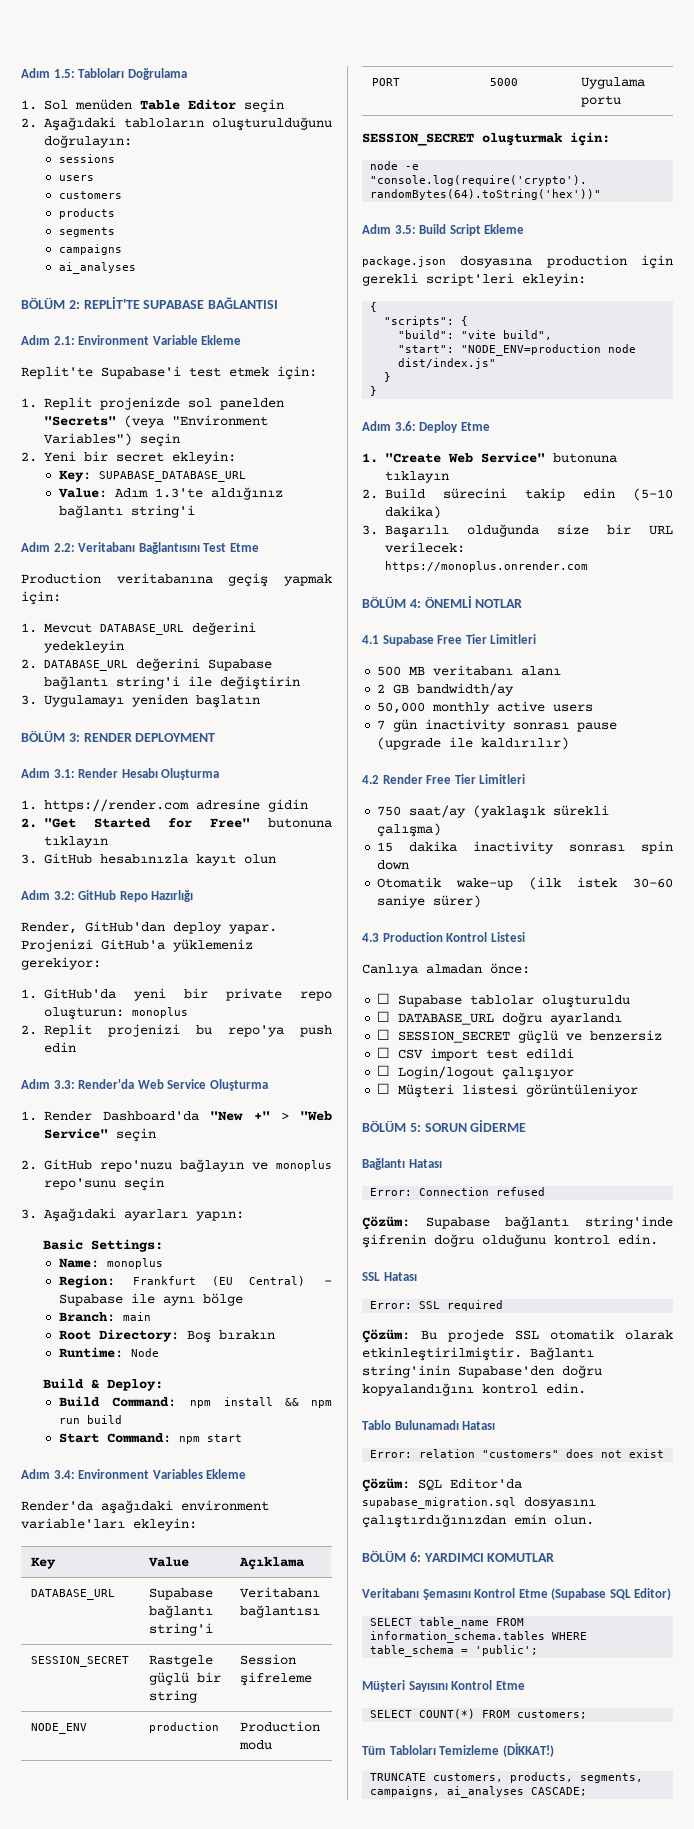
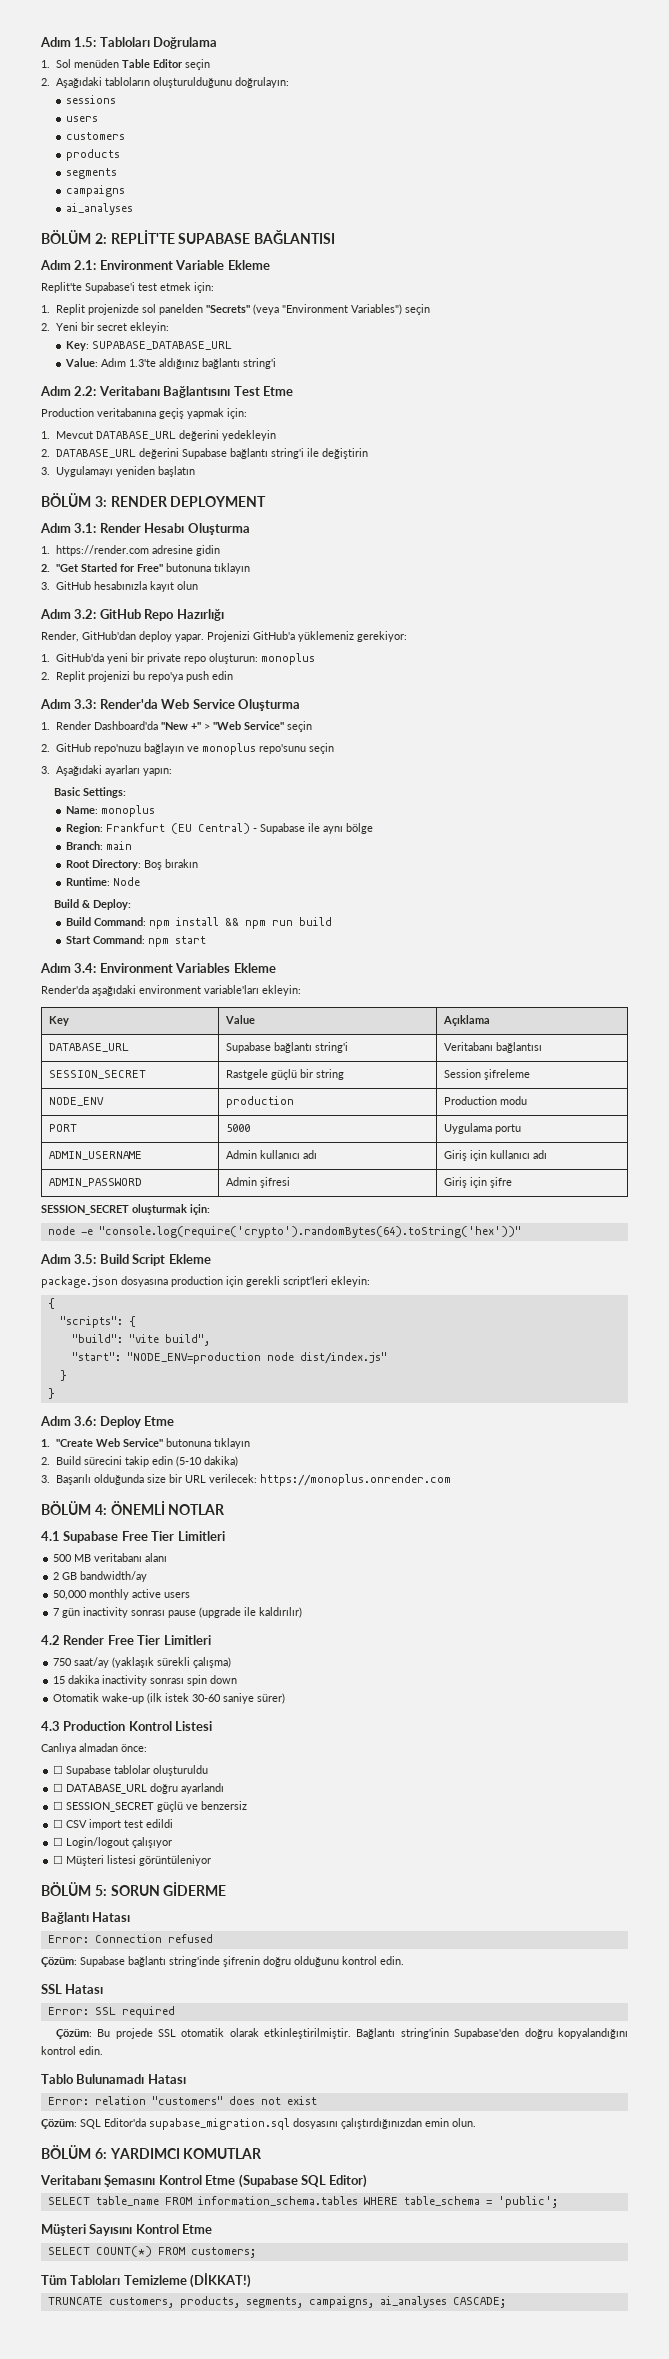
+ ADMIN_USERNAME | Admin kullanıcı adı | Giriş için kullanıcı adı
+ ADMIN_PASSWORD | Admin şifresi | Giriş için şifre

